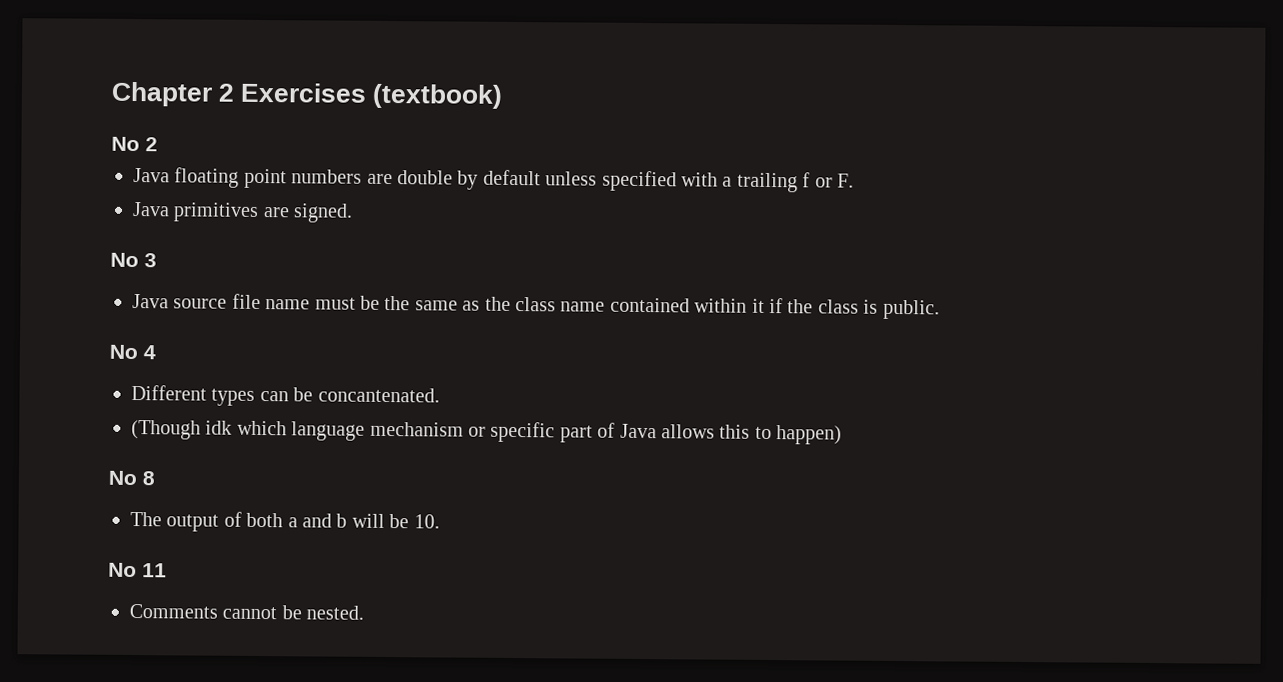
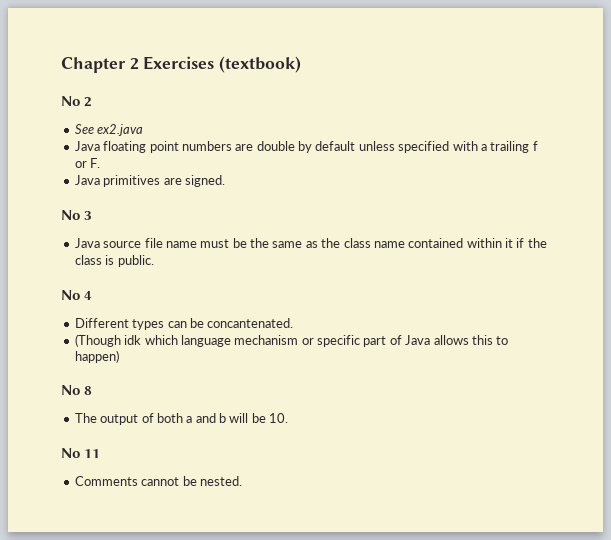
+ See ex2.java

